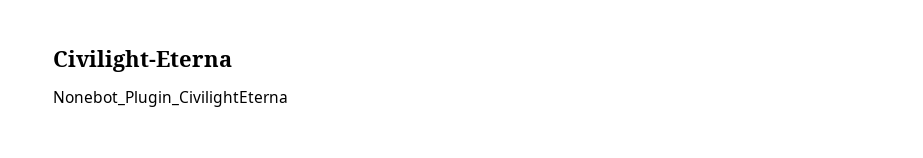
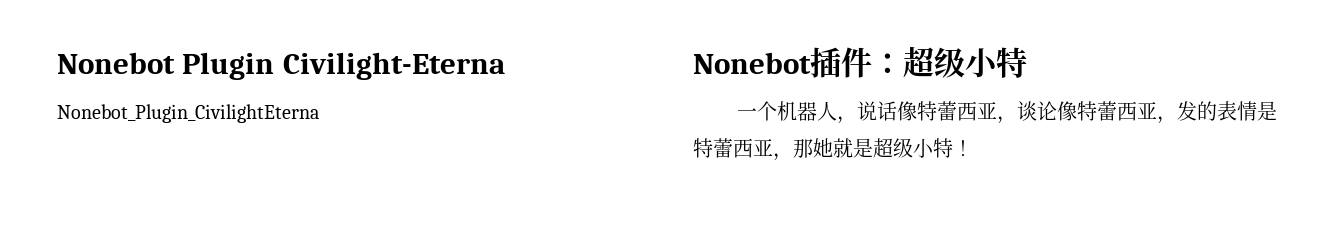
- Civilight-Eterna
+ Nonebot Plugin Civilight-Eterna
+ Nonebot插件：超级小特
+ 一个机器人，说话像特蕾西亚，谈论像特蕾西亚，发的表情是特蕾西亚，那她就是超级小特！

